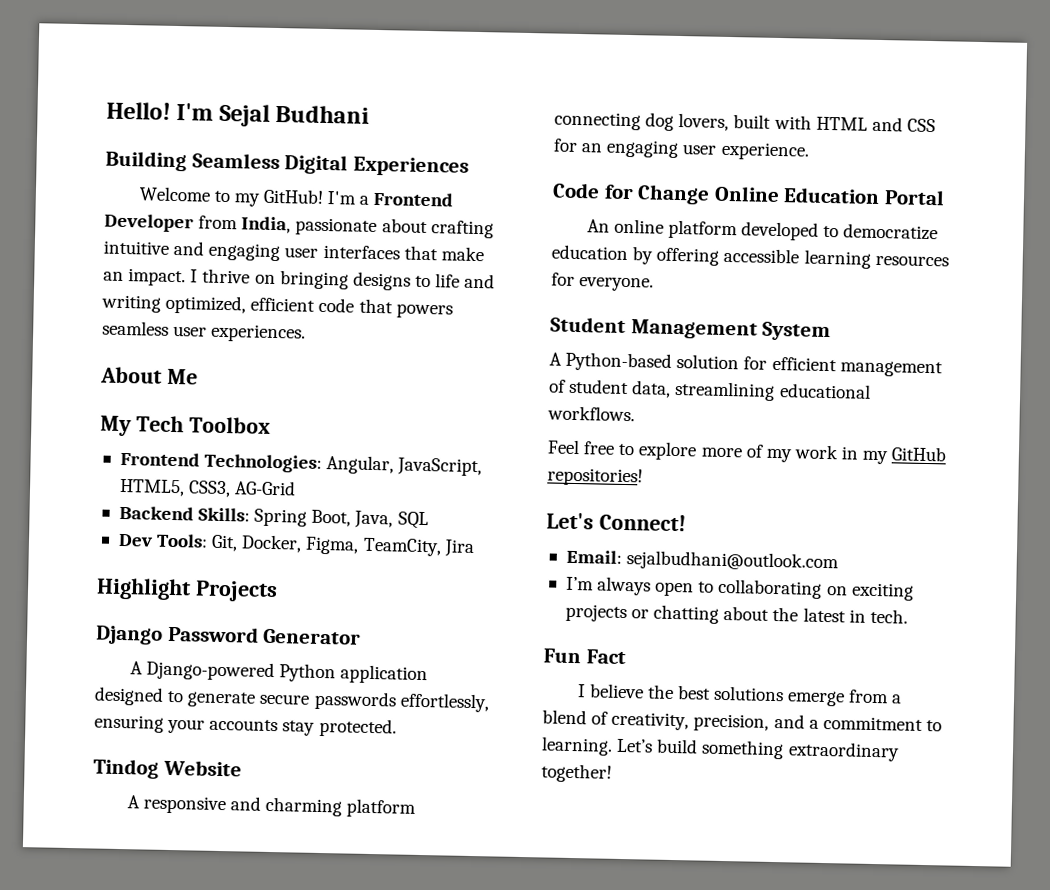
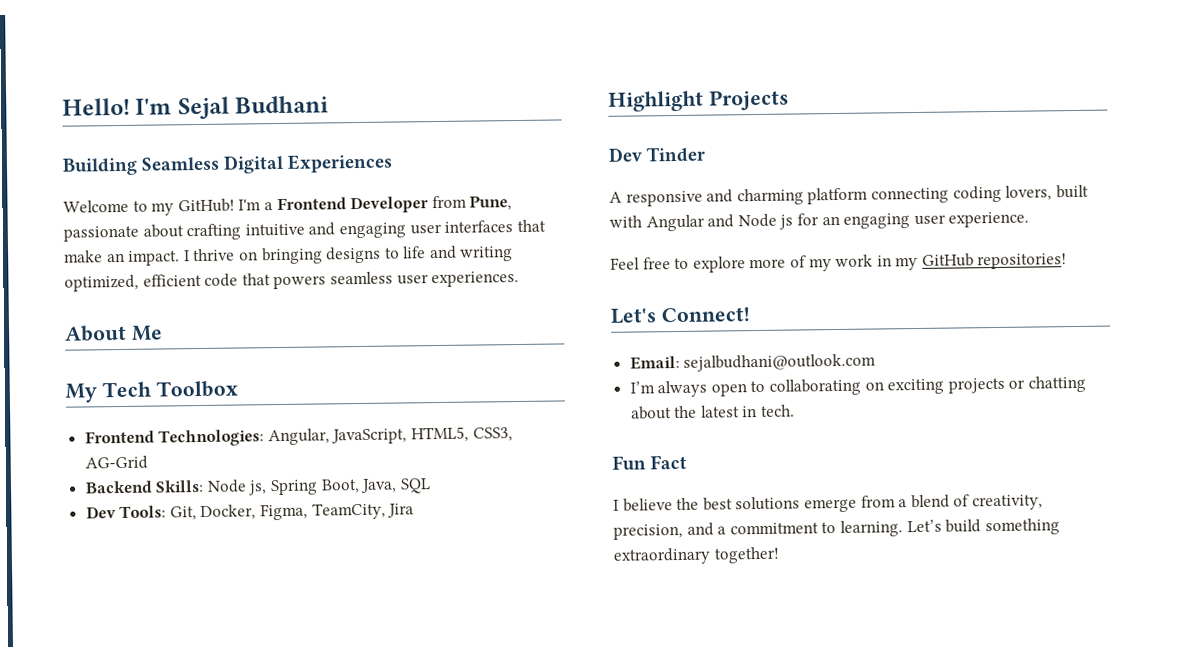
- I'm a Frontend Developer from India, passionate about crafting intuitive and engaging user interfaces that make an impact.
+ I'm a Frontend Developer from Pune, passionate about crafting intuitive and engaging user interfaces that make an impact.
- Backend Skills: Spring Boot, Java, SQL
+ Backend Skills: Node js, Spring Boot, Java, SQL
- Django Password Generator
- A Django-powered Python application designed to generate secure passwords effortlessly, ensuring your accounts stay protected.
- Tindog Website
+ Dev Tinder
- A responsive and charming platform connecting dog lovers, built with HTML and CSS for an engaging user experience.
+ A responsive and charming platform connecting coding lovers, built with Angular and Node js for an engaging user experience.
- Code for Change Online Education Portal
- An online platform developed to democratize education by offering accessible learning resources for everyone.
- Student Management System
- A Python-based solution for efficient management of student data, streamlining educational workflows.

